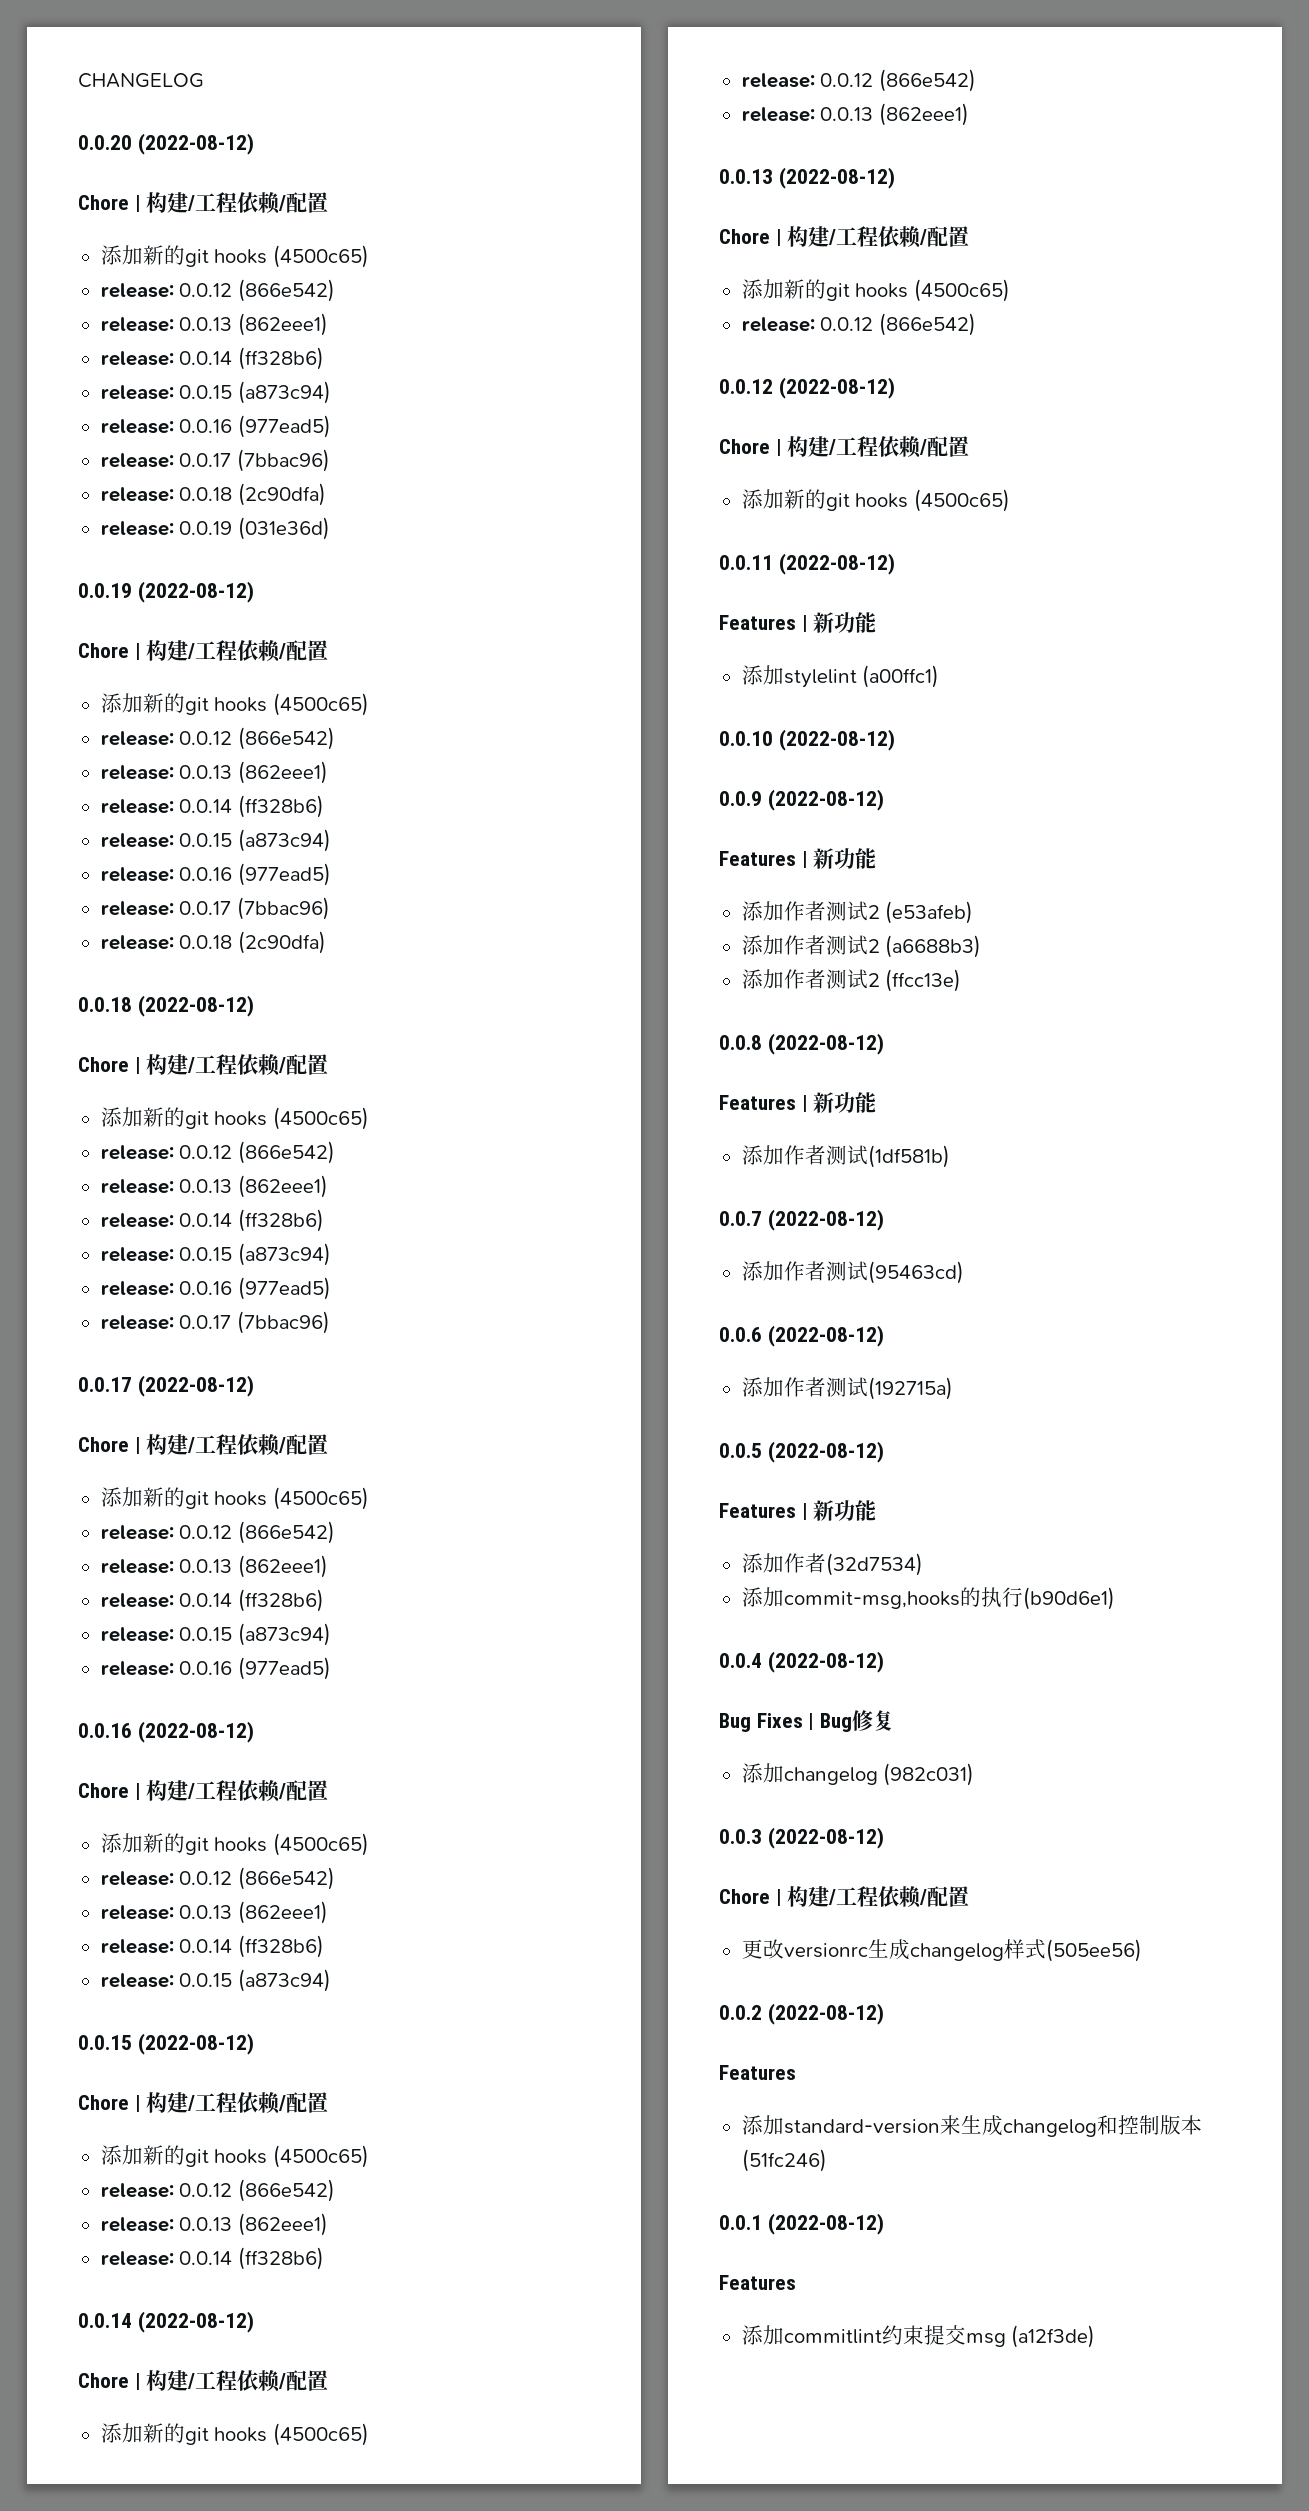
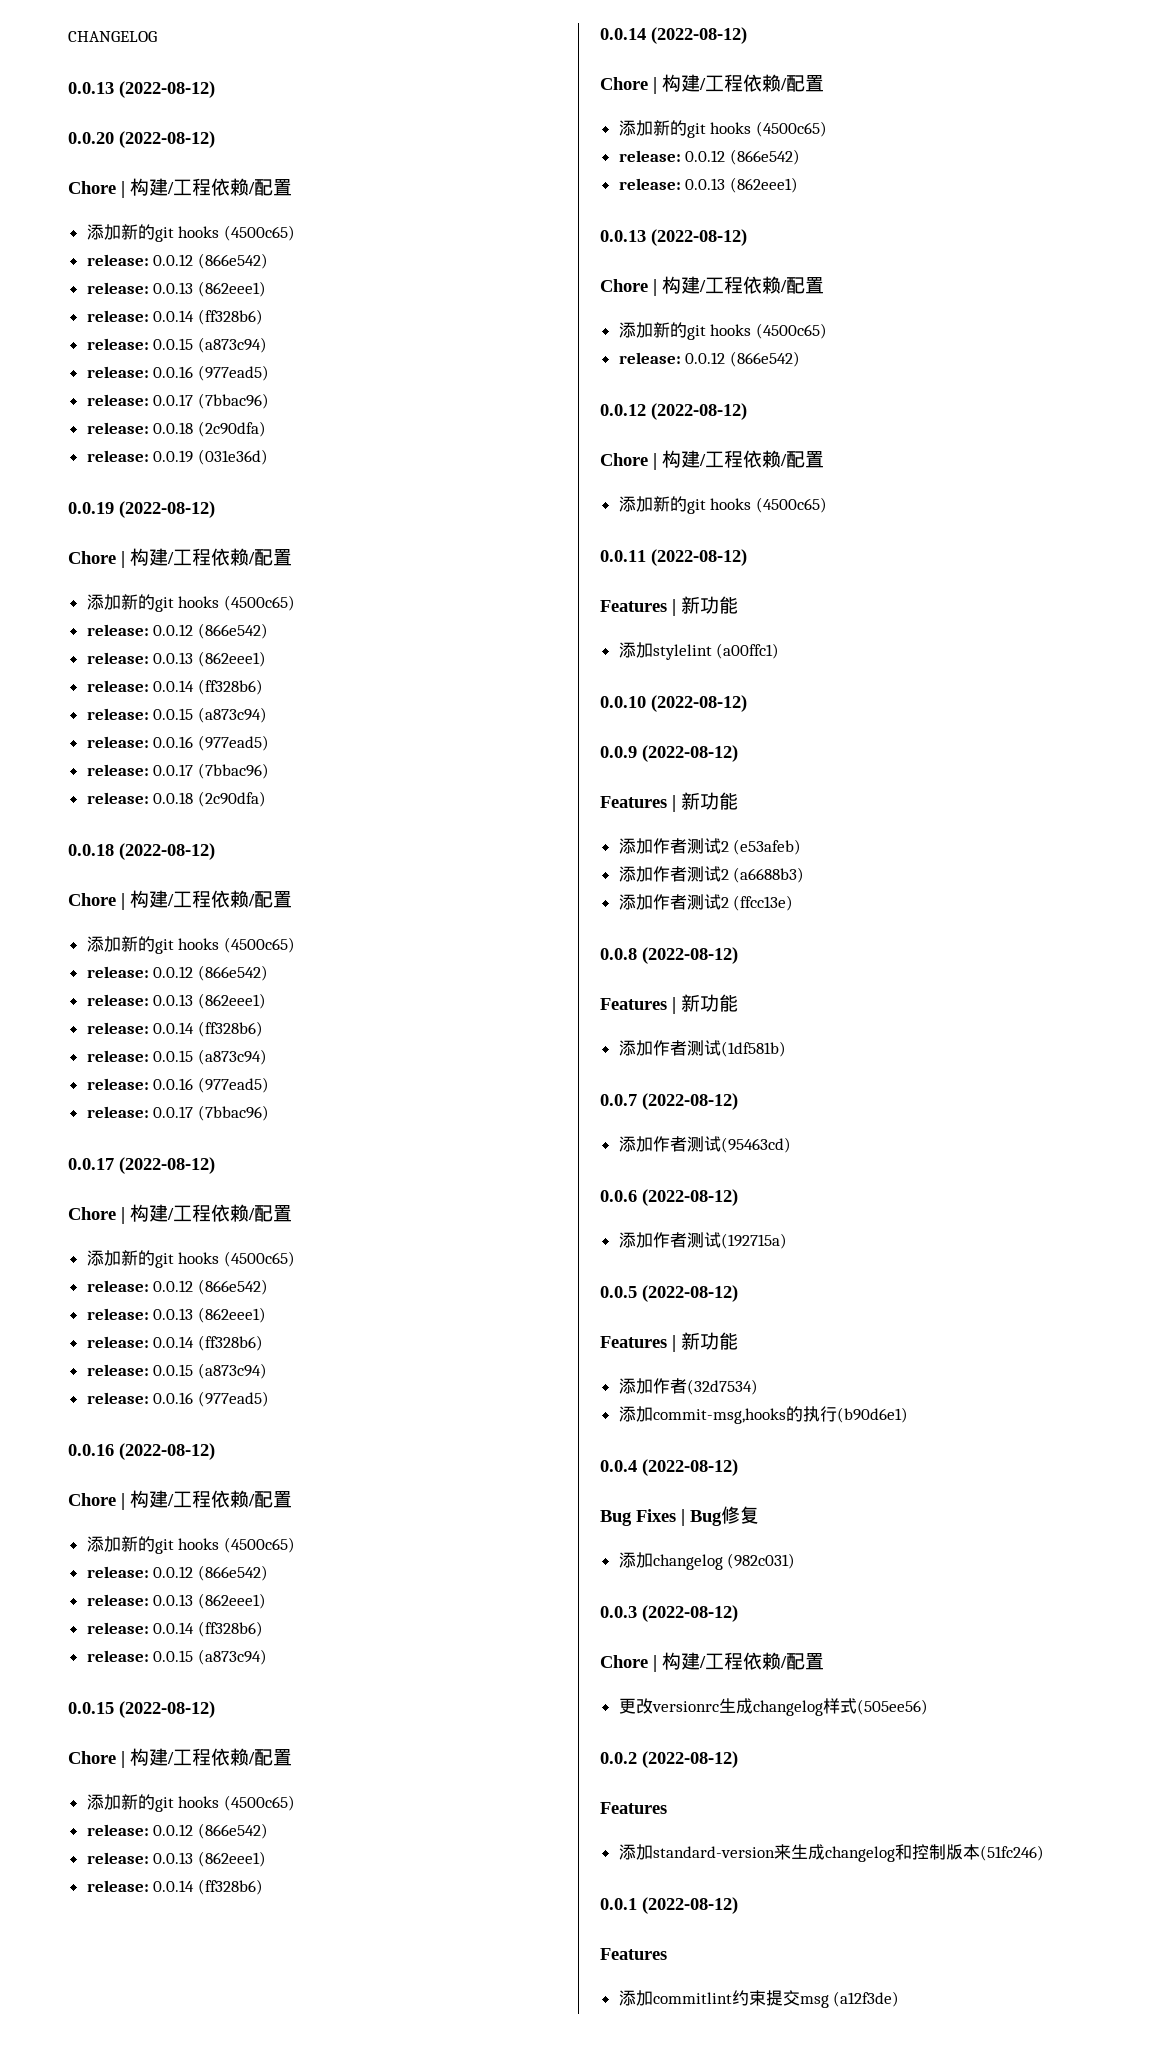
  CHANGELOG
+ 0.0.13 (2022-08-12)

